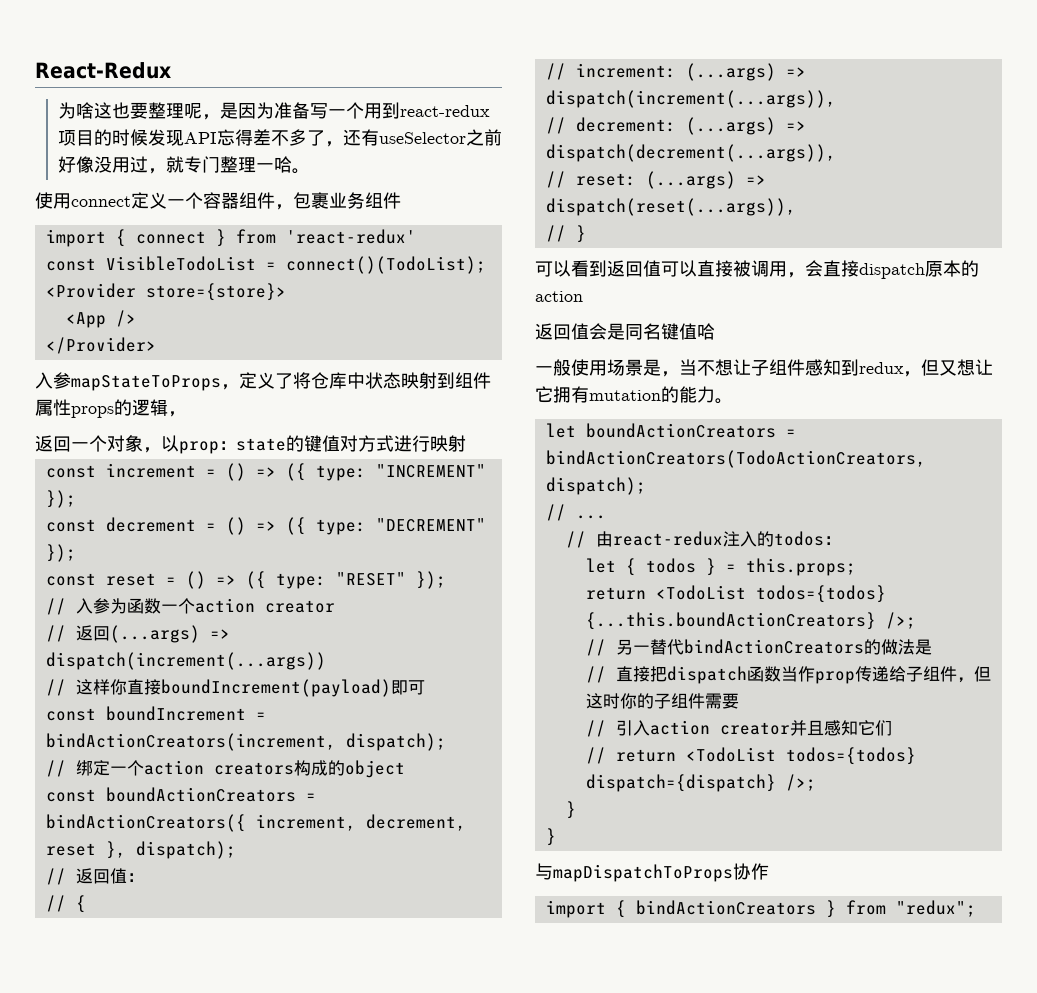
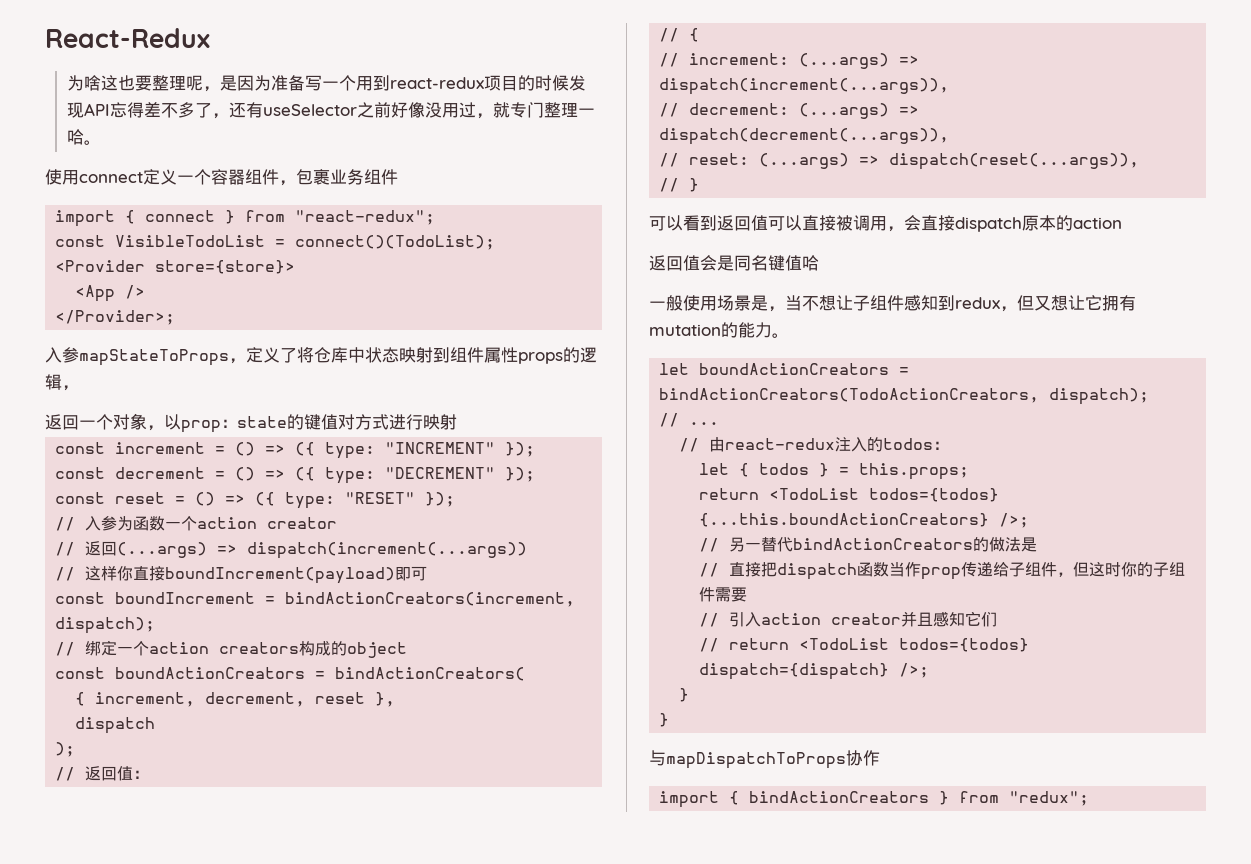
- import { connect } from 'react-redux'
+ import { connect } from "react-redux";
- </Provider>
+ </Provider>;
- const boundActionCreators = bindActionCreators({ increment, decrement, reset }, dispatch);
+ const boundActionCreators = bindActionCreators(
+ { increment, decrement, reset },
+ dispatch
+ );

